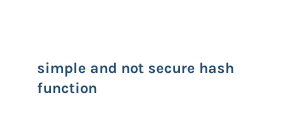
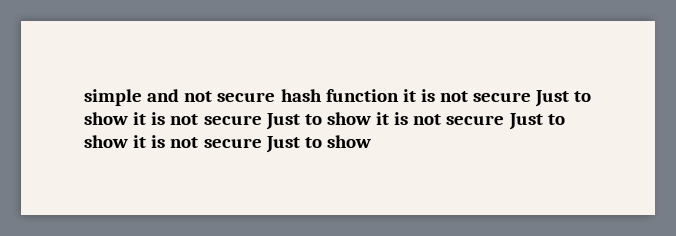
- simple and not secure hash function
+ simple and not secure hash function it is not secure Just to show it is not secure Just to show it is not secure Just to show it is not secure Just to show

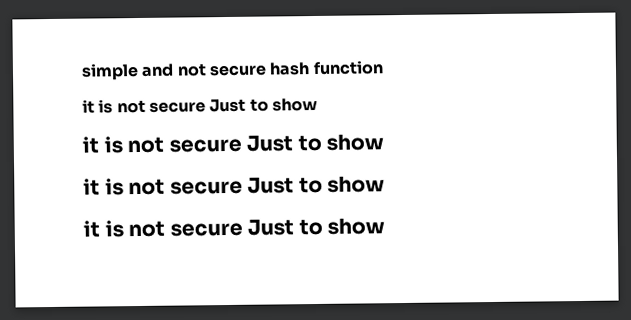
- simple and not secure hash function it is not secure Just to show it is not secure Just to show it is not secure Just to show it is not secure Just to show
+ simple and not secure hash function
+ it is not secure Just to show
+ it is not secure Just to show
+ it is not secure Just to show
+ it is not secure Just to show

